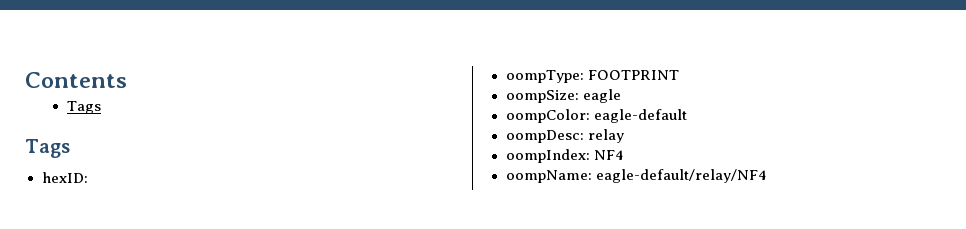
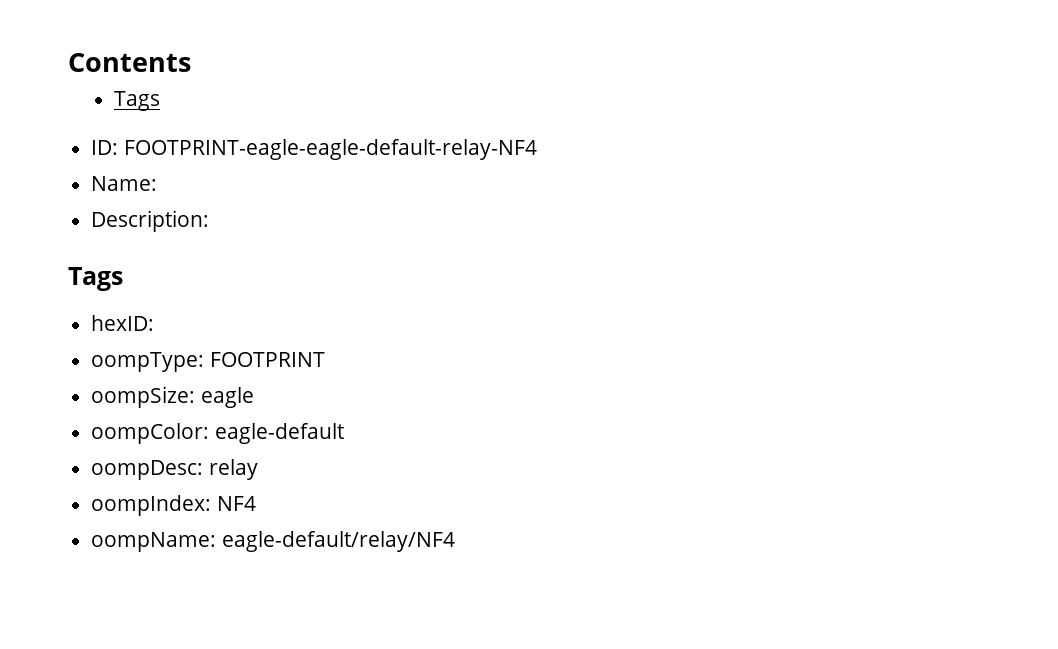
+ ID: FOOTPRINT-eagle-eagle-default-relay-NF4
+ Name:
+ Description:

